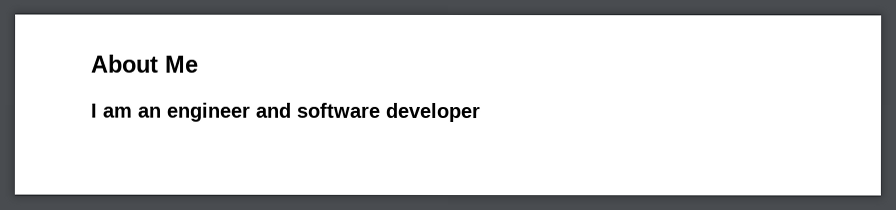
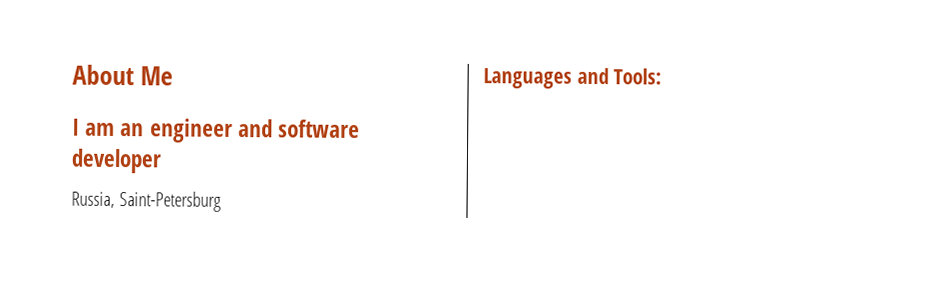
+ Russia, Saint-Petersburg
+ Languages and Tools:

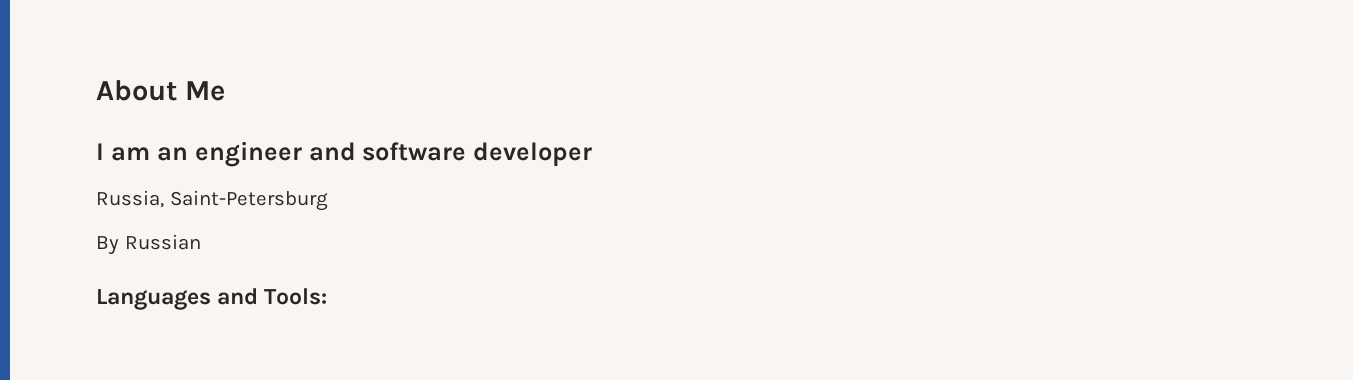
+ By Russian

